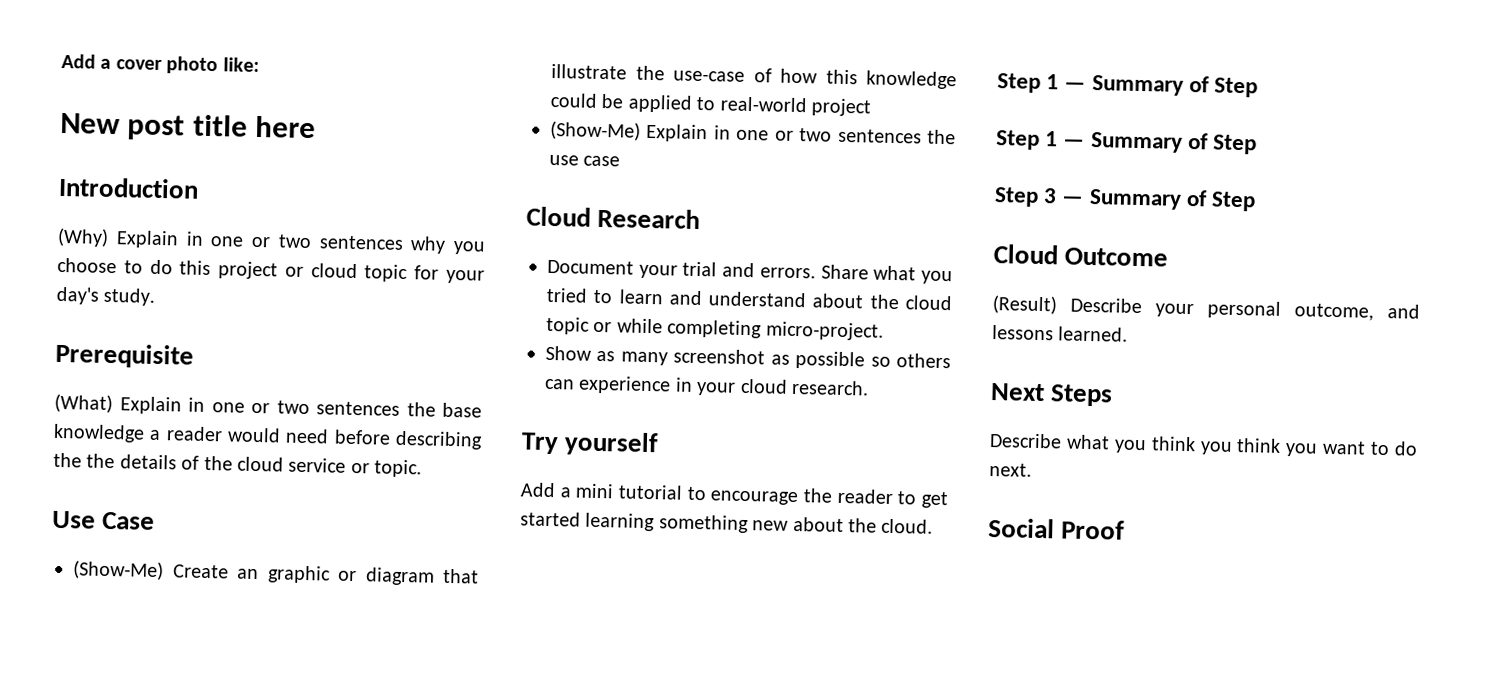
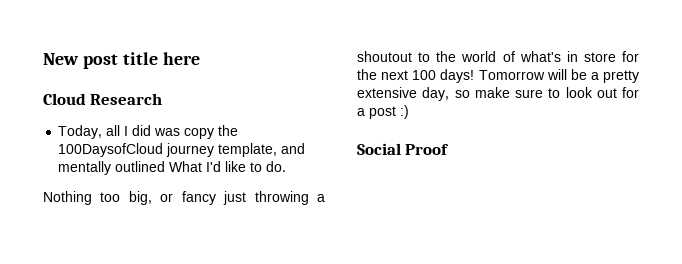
- Add a cover photo like:
- Introduction
- (Why) Explain in one or two sentences why you choose to do this project or cloud topic for your day's study.
- Prerequisite
- (What) Explain in one or two sentences the base knowledge a reader would need before describing the the details of the cloud service or topic.
- Use Case
- (Show-Me) Create an graphic or diagram that illustrate the use-case of how this knowledge could be applied to real-world project
- (Show-Me) Explain in one or two sentences the use case
  Cloud Research
- Document your trial and errors. Share what you tried to learn and understand about the cloud topic or while completing micro-project.
- Show as many screenshot as possible so others can experience in your cloud research.
- Try yourself
- Add a mini tutorial to encourage the reader to get started learning something new about the cloud.
- Step 1 — Summary of Step
- Step 1 — Summary of Step
- Step 3 — Summary of Step
- Cloud Outcome
- (Result) Describe your personal outcome, and lessons learned.
- Next Steps
- Describe what you think you think you want to do next.
+ Today, all I did was copy the 100DaysofCloud journey template, and mentally outlined What I'd like to do.
+ Nothing too big, or fancy just throwing a shoutout to the world of what's in store for the next 100 days! Tomorrow will be a pretty extensive day, so make sure to look out for a post :)

